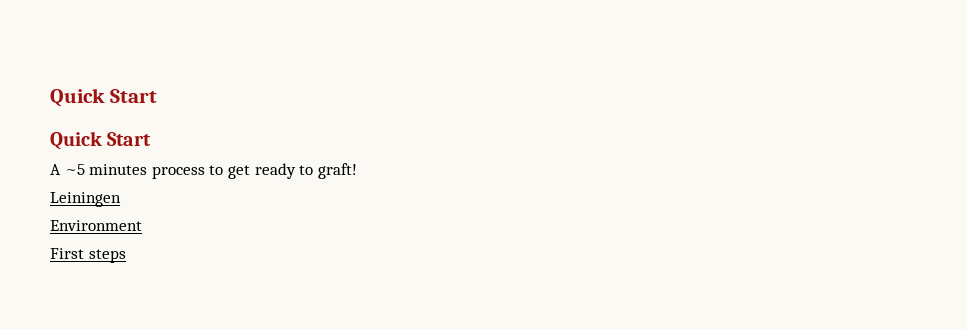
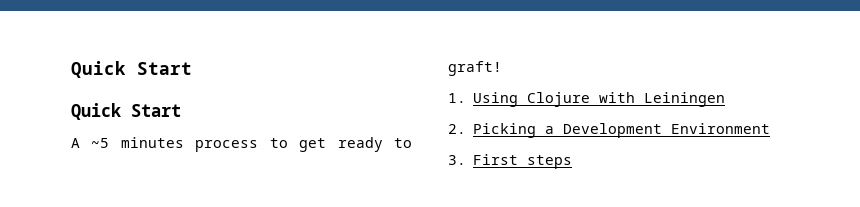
- Leiningen
- Environment
+ 1. Using Clojure with Leiningen
+ 2. Picking a Development Environment
- First steps
+ 3. First steps

